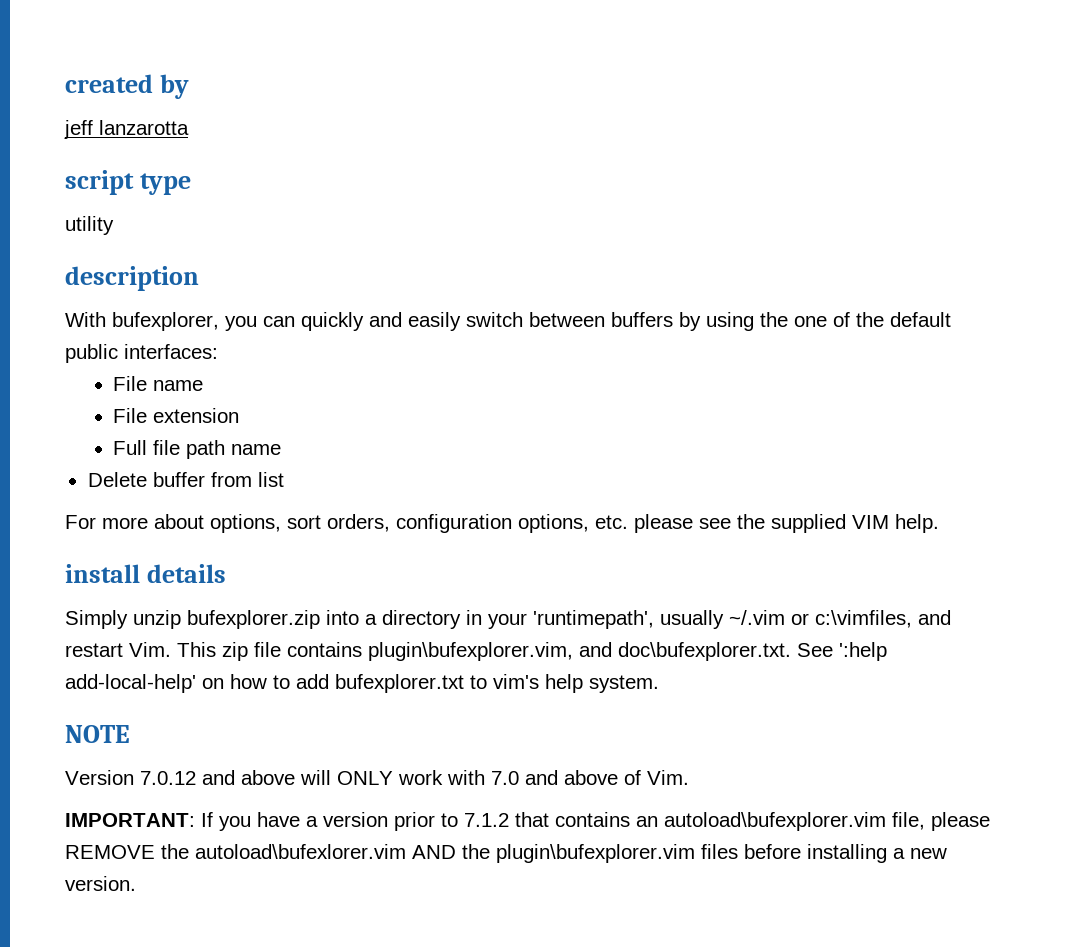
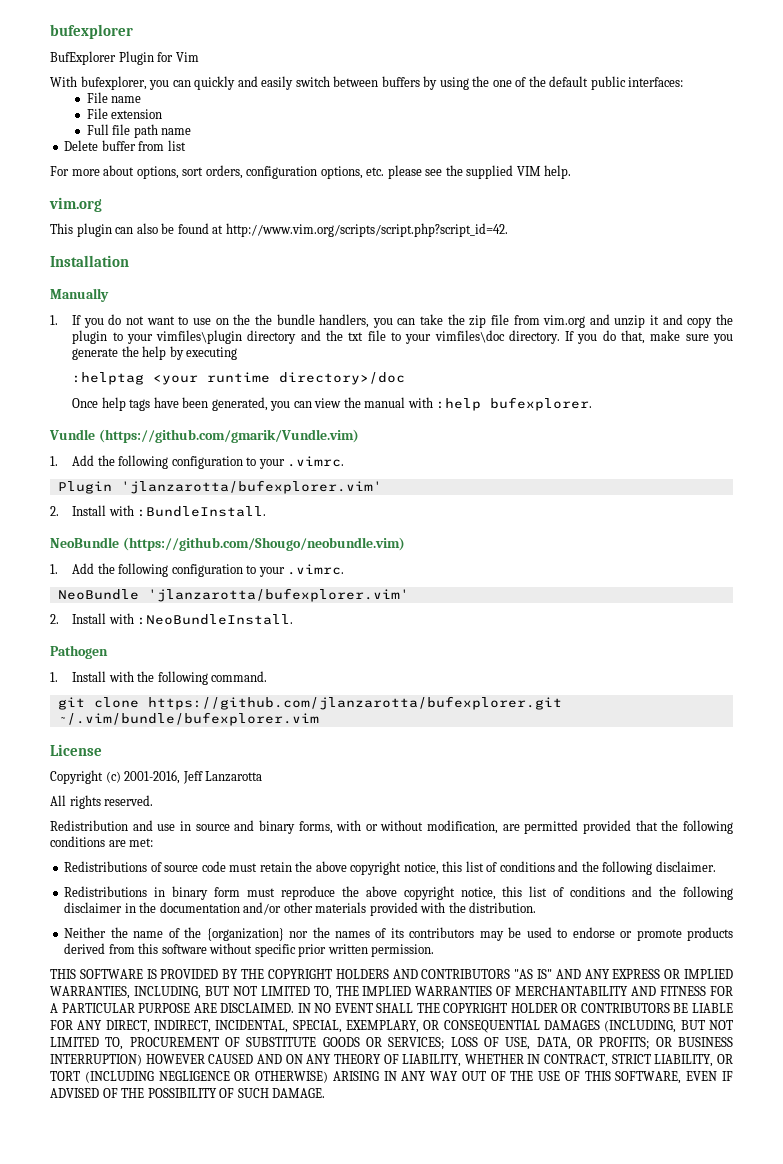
- created by
- jeff lanzarotta
- script type
- utility
- description
+ bufexplorer
+ BufExplorer Plugin for Vim
  For more about options, sort orders, configuration options, etc. please see the supplied VIM help.
- install details
- Simply unzip bufexplorer.zip into a directory in your 'runtimepath', usually ~/.vim or c:\vimfiles, and restart Vim. This zip file contains plugin\bufexplorer.vim, and doc\bufexplorer.txt. See ':help add-local-help' on how to add bufexplorer.txt to vim's help system.
- NOTE
- Version 7.0.12 and above will ONLY work with 7.0 and above of Vim.
- IMPORTANT: If you have a version prior to 7.1.2 that contains an autoload\bufexplorer.vim file, please REMOVE the autoload\bufexlorer.vim AND the plugin\bufexplorer.vim files before installing a new version.
+ vim.org
+ This plugin can also be found at http://www.vim.org/scripts/script.php?script_id=42.
+ Installation
+ Manually
+ 1. If you do not want to use on the the bundle handlers, you can take the zip file from vim.org and unzip it and copy the plugin to your vimfiles\plugin directory and the txt file to your vimfiles\doc directory. If you do that, make sure you generate the help by executing
+ :helptag <your runtime directory>/doc
+ Once help tags have been generated, you can view the manual with :help bufexplorer.
+ Vundle (https://github.com/gmarik/Vundle.vim)
+ 1. Add the following configuration to your .vimrc.
+ Plugin 'jlanzarotta/bufexplorer.vim'
+ 2. Install with :BundleInstall.
+ NeoBundle (https://github.com/Shougo/neobundle.vim)
+ 1. Add the following configuration to your .vimrc.
+ NeoBundle 'jlanzarotta/bufexplorer.vim'
+ 2. Install with :NeoBundleInstall.
+ Pathogen
+ 1. Install with the following command.
+ git clone https://github.com/jlanzarotta/bufexplorer.git ~/.vim/bundle/bufexplorer.vim
+ License
+ Copyright (c) 2001-2016, Jeff Lanzarotta
+ All rights reserved.
+ Redistribution and use in source and binary forms, with or without modification, are permitted provided that the following conditions are met:
+ Redistributions of source code must retain the above copyright notice, this list of conditions and the following disclaimer.
+ Redistributions in binary form must reproduce the above copyright notice, this list of conditions and the following disclaimer in the documentation and/or other materials provided with the distribution.
+ Neither the name of the {organization} nor the names of its contributors may be used to endorse or promote products derived from this software without specific prior written permission.
+ THIS SOFTWARE IS PROVIDED BY THE COPYRIGHT HOLDERS AND CONTRIBUTORS "AS IS" AND ANY EXPRESS OR IMPLIED WARRANTIES, INCLUDING, BUT NOT LIMITED TO, THE IMPLIED WARRANTIES OF MERCHANTABILITY AND FITNESS FOR A PARTICULAR PURPOSE ARE DISCLAIMED. IN NO EVENT SHALL THE COPYRIGHT HOLDER OR CONTRIBUTORS BE LIABLE FOR ANY DIRECT, INDIRECT, INCIDENTAL, SPECIAL, EXEMPLARY, OR CONSEQUENTIAL DAMAGES (INCLUDING, BUT NOT LIMITED TO, PROCUREMENT OF SUBSTITUTE GOODS OR SERVICES; LOSS OF USE, DATA, OR PROFITS; OR BUSINESS INTERRUPTION) HOWEVER CAUSED AND ON ANY THEORY OF LIABILITY, WHETHER IN CONTRACT, STRICT LIABILITY, OR TORT (INCLUDING NEGLIGENCE OR OTHERWISE) ARISING IN ANY WAY OUT OF THE USE OF THIS SOFTWARE, EVEN IF ADVISED OF THE POSSIBILITY OF SUCH DAMAGE.

